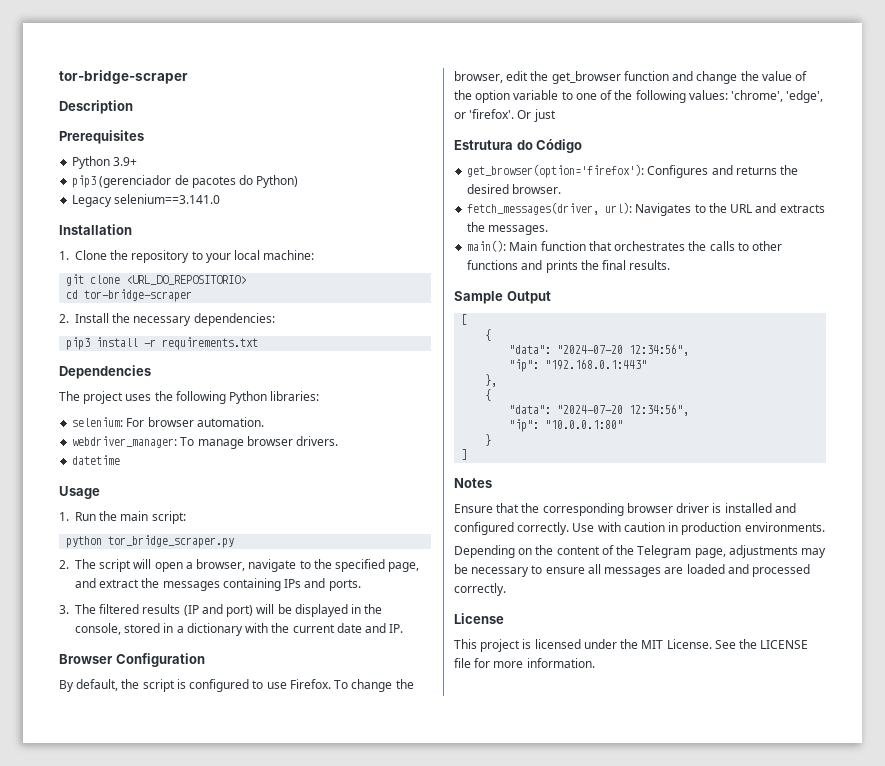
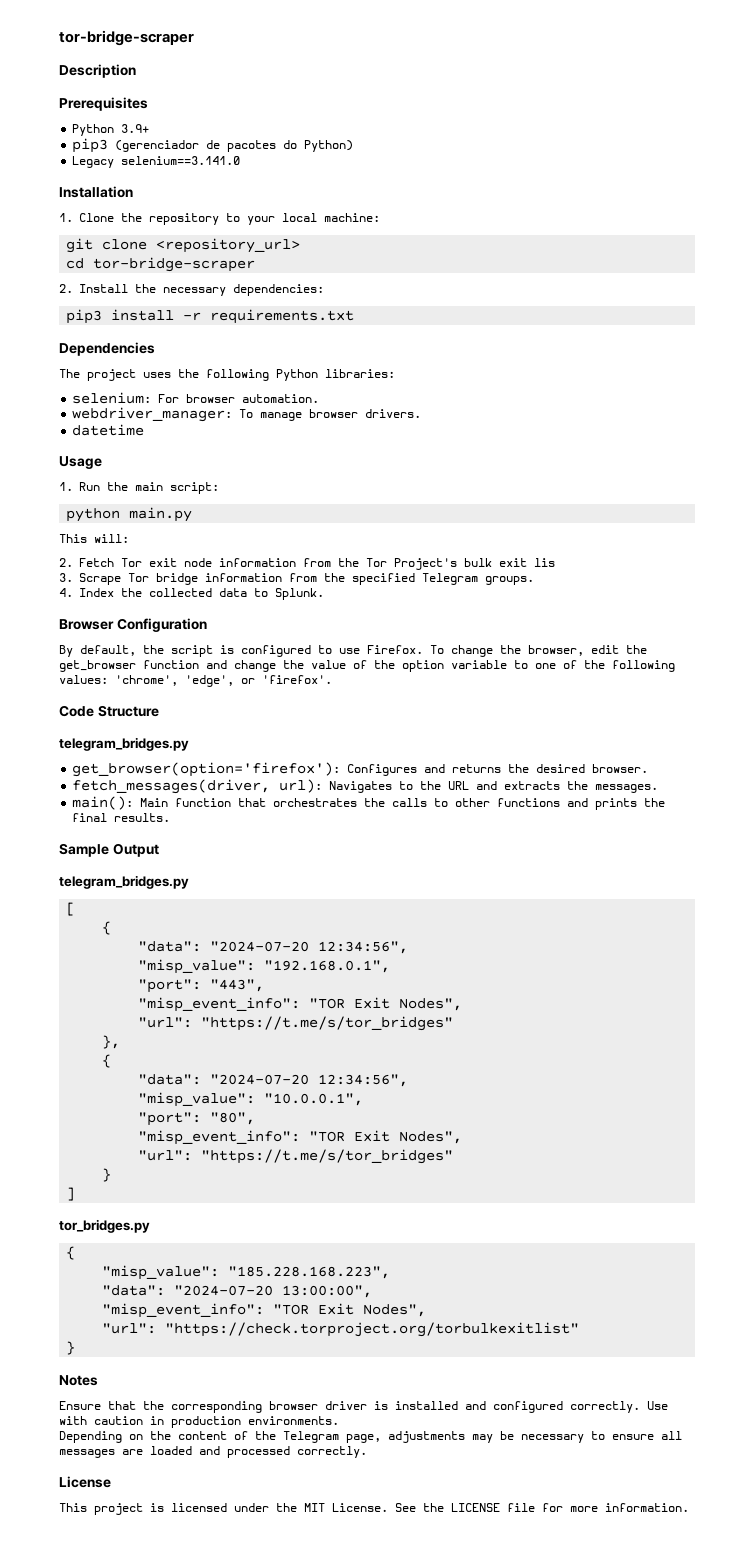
- git clone <URL_DO_REPOSITORIO>
+ git clone <repository_url>
- python tor_bridge_scraper.py
- 2. The script will open a browser, navigate to the specified page, and extract the messages containing IPs and ports.
- 3. The filtered results (IP and port) will be displayed in the console, stored in a dictionary with the current date and IP.
+ python main.py
+ This will:
+ 2. Fetch Tor exit node information from the Tor Project's bulk exit lis
+ 3. Scrape Tor bridge information from the specified Telegram groups.
+ 4. Index the collected data to Splunk.
- To change the browser, edit the get_browser function and change the value of the option variable to one of the following values: 'chrome', 'edge', or 'firefox'. Or just
- Estrutura do Código
+ To change the browser, edit the get_browser function and change the value of the option variable to one of the following values: 'chrome', 'edge', or 'firefox'.
+ Code Structure
+ telegram_bridges.py
  Sample Output
+ telegram_bridges.py
- "ip": "192.168.0.1:443"
+ "misp_value": "192.168.0.1",
+ "port": "443",
+ "misp_event_info": "TOR Exit Nodes",
+ "url": "https://t.me/s/tor_bridges"
- "ip": "10.0.0.1:80"
+ "misp_value": "10.0.0.1",
+ "port": "80",
+ "misp_event_info": "TOR Exit Nodes",
+ "url": "https://t.me/s/tor_bridges"
  }
  ]
+ tor_bridges.py
+ {
+ "misp_value": "185.228.168.223",
+ "data": "2024-07-20 13:00:00",
+ "misp_event_info": "TOR Exit Nodes",
+ "url": "https://check.torproject.org/torbulkexitlist"
+ }

